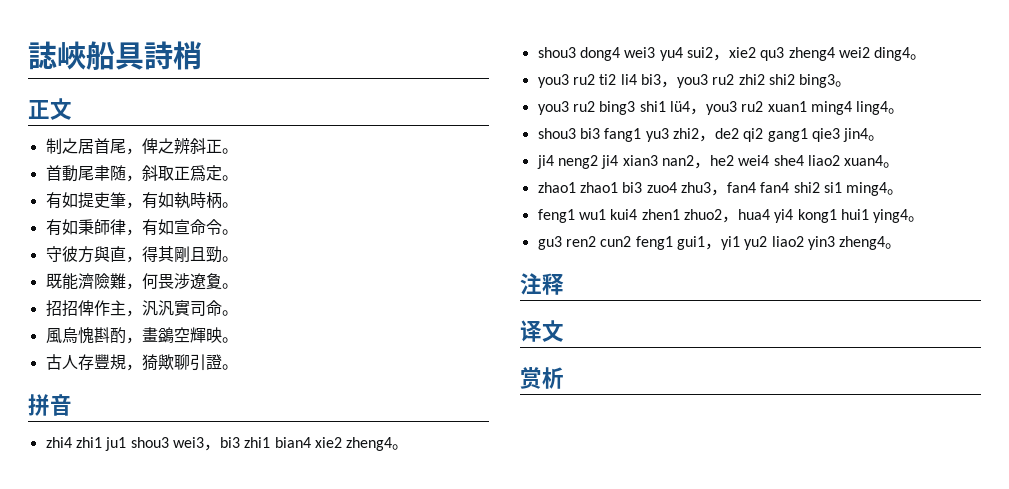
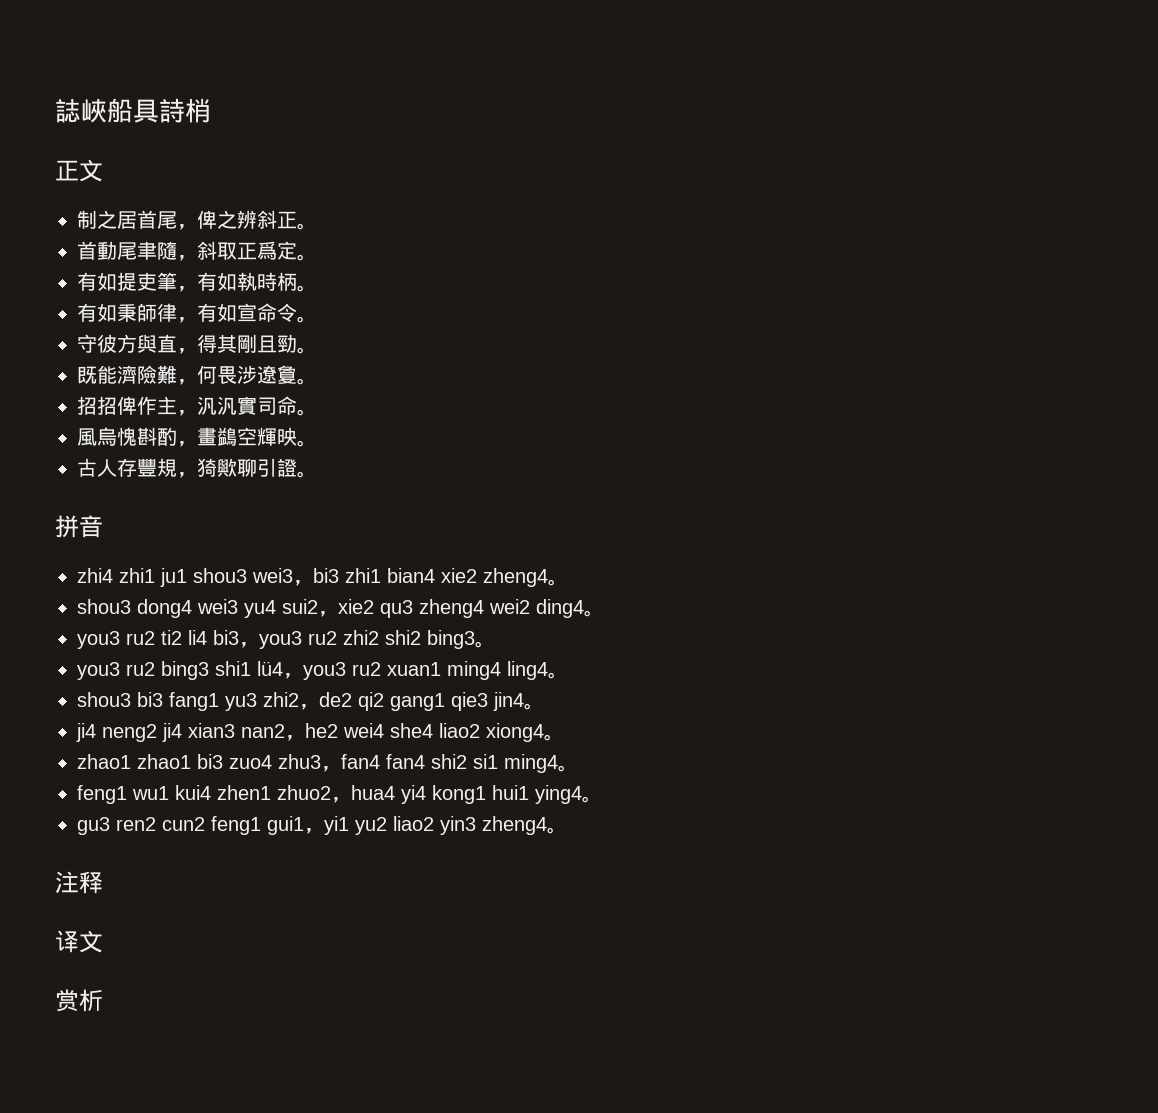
- 首動尾聿随，斜取正爲定。
+ 首動尾聿隨，斜取正爲定。
- 既能濟險難，何畏涉遼夐。
+ 既能濟險難，何畏涉遼敻。
- ji4 neng2 ji4 xian3 nan2，he2 wei4 she4 liao2 xuan4。
+ ji4 neng2 ji4 xian3 nan2，he2 wei4 she4 liao2 xiong4。

